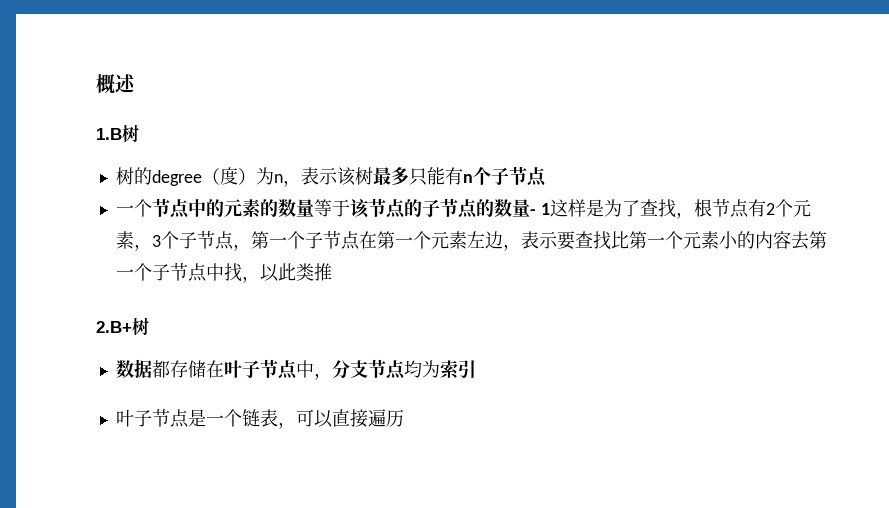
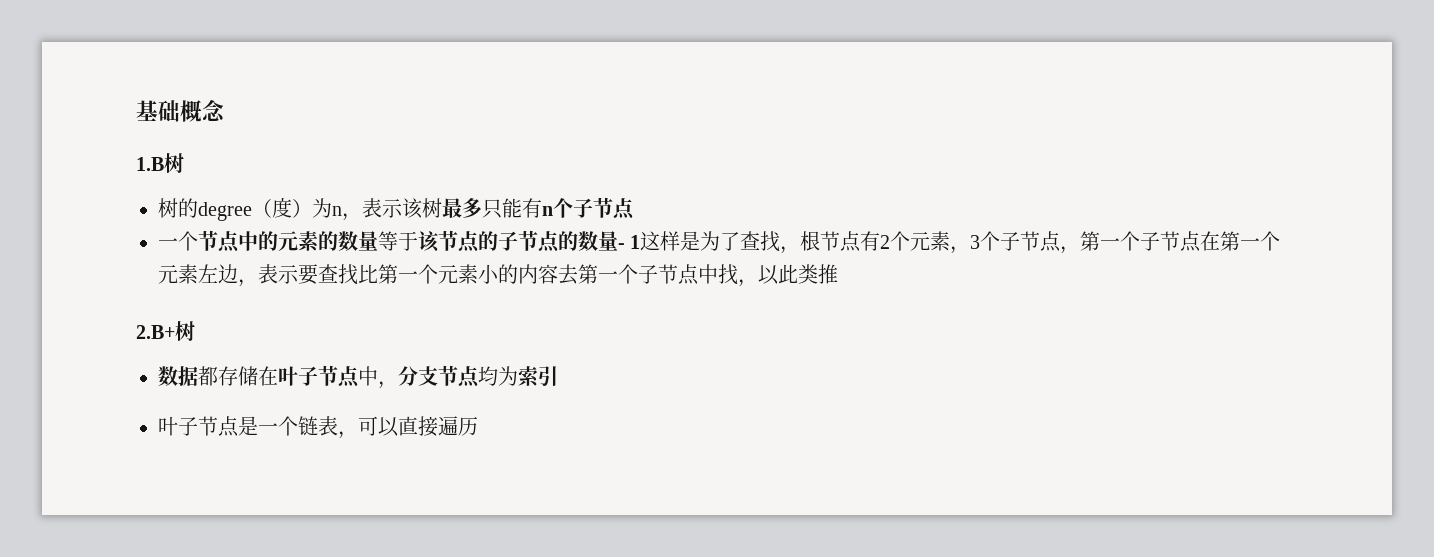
- 概述
+ 基础概念

